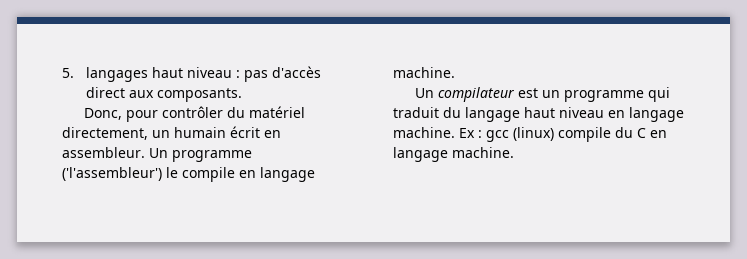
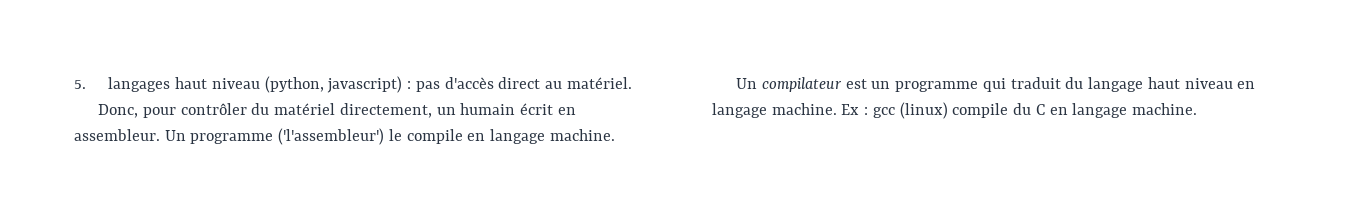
- 5. langages haut niveau : pas d'accès direct aux composants.
+ 5. langages haut niveau (python, javascript) : pas d'accès direct au matériel.

